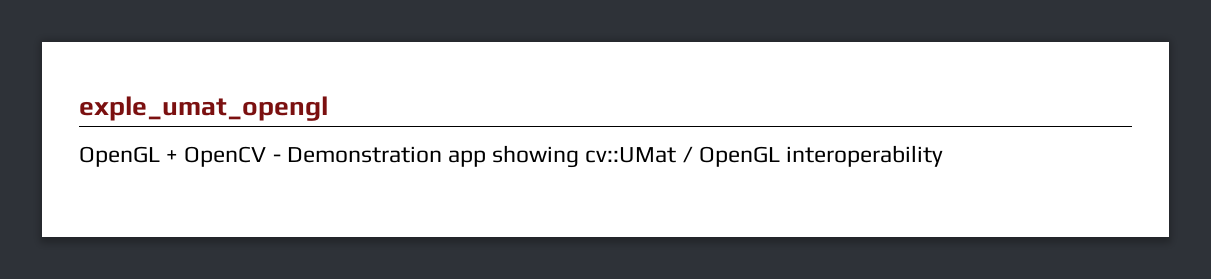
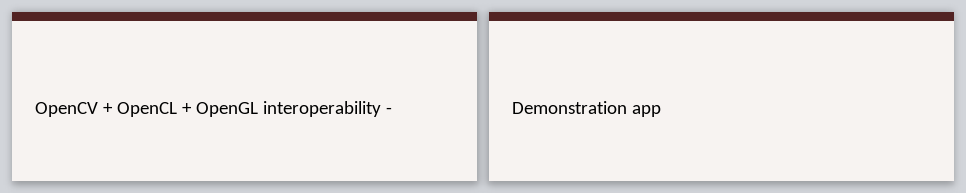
- exple_umat_opengl
- OpenGL + OpenCV - Demonstration app showing cv::UMat / OpenGL interoperability
+ OpenCV + OpenCL + OpenGL interoperability - Demonstration app

